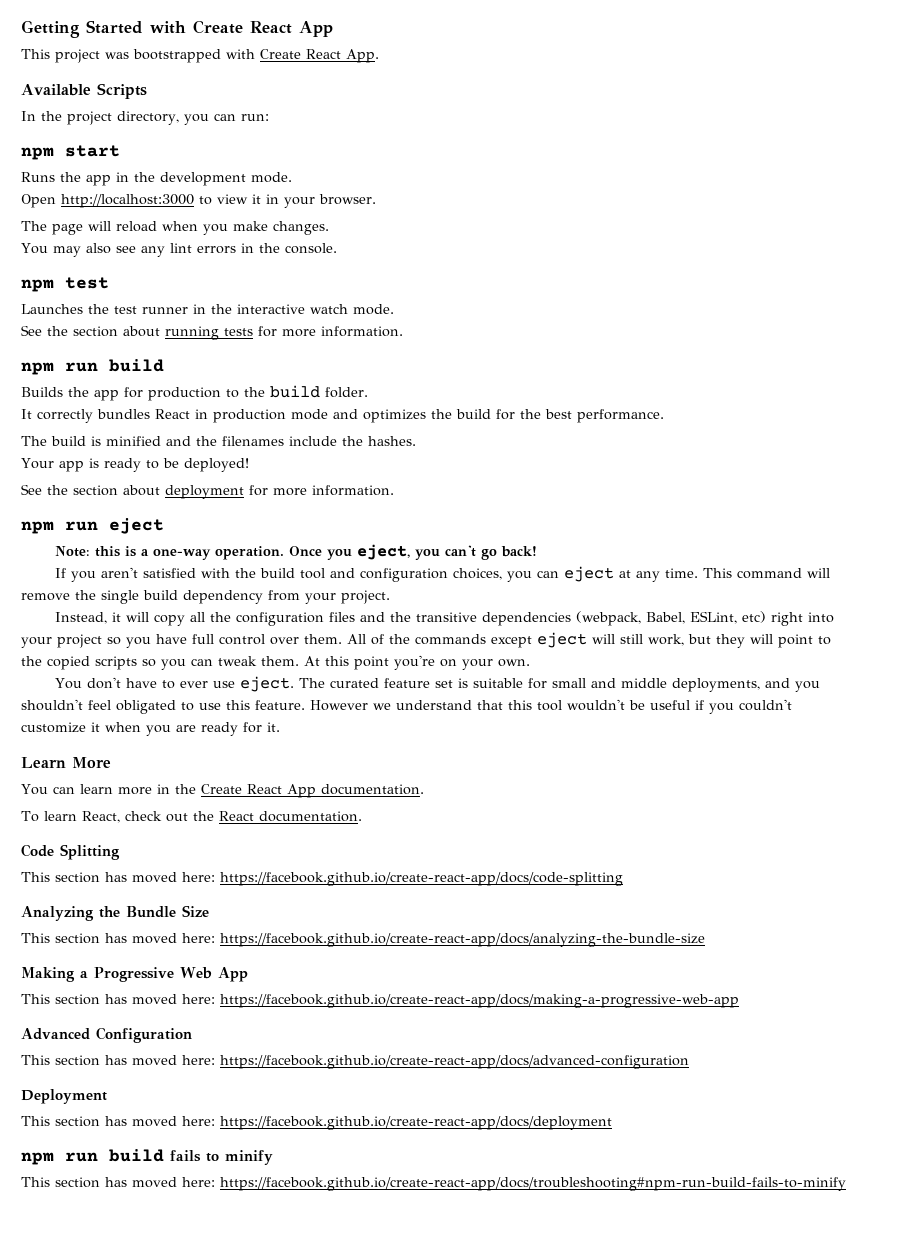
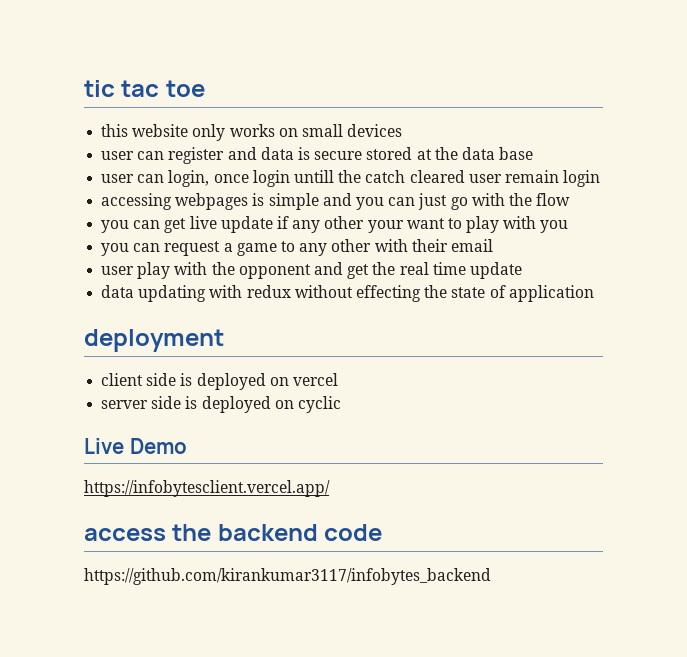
- Getting Started with Create React App
- This project was bootstrapped with Create React App.
- Available Scripts
- In the project directory, you can run:
- npm start
- Runs the app in the development mode.
- Open http://localhost:3000 to view it in your browser.
- The page will reload when you make changes.
- You may also see any lint errors in the console.
- npm test
- Launches the test runner in the interactive watch mode.
- See the section about running tests for more information.
- npm run build
- Builds the app for production to the build folder.
- It correctly bundles React in production mode and optimizes the build for the best performance.
- The build is minified and the filenames include the hashes.
- Your app is ready to be deployed!
- See the section about deployment for more information.
- npm run eject
- Note: this is a one-way operation. Once you eject, you can't go back!
- If you aren't satisfied with the build tool and configuration choices, you can eject at any time. This command will remove the single build dependency from your project.
- Instead, it will copy all the configuration files and the transitive dependencies (webpack, Babel, ESLint, etc) right into your project so you have full control over them. All of the commands except eject will still work, but they will point to the copied scripts so you can tweak them. At this point you're on your own.
- You don't have to ever use eject. The curated feature set is suitable for small and middle deployments, and you shouldn't feel obligated to use this feature. However we understand that this tool wouldn't be useful if you couldn't customize it when you are ready for it.
- Learn More
- You can learn more in the Create React App documentation.
- To learn React, check out the React documentation.
- Code Splitting
- This section has moved here: https://facebook.github.io/create-react-app/docs/code-splitting
- Analyzing the Bundle Size
- This section has moved here: https://facebook.github.io/create-react-app/docs/analyzing-the-bundle-size
- Making a Progressive Web App
- This section has moved here: https://facebook.github.io/create-react-app/docs/making-a-progressive-web-app
- Advanced Configuration
- This section has moved here: https://facebook.github.io/create-react-app/docs/advanced-configuration
- Deployment
- This section has moved here: https://facebook.github.io/create-react-app/docs/deployment
- npm run build fails to minify
- This section has moved here: https://facebook.github.io/create-react-app/docs/troubleshooting#npm-run-build-fails-to-minify
+ tic tac toe
+ this website only works on small devices
+ user can register and data is secure stored at the data base
+ user can login, once login untill the catch cleared user remain login
+ accessing webpages is simple and you can just go with the flow
+ you can get live update if any other your want to play with you
+ you can request a game to any other with their email
+ user play with the opponent and get the real time update
+ data updating with redux without effecting the state of application
+ deployment
+ client side is deployed on vercel
+ server side is deployed on cyclic
+ Live Demo
+ https://infobytesclient.vercel.app/
+ access the backend code
+ https://github.com/kirankumar3117/infobytes_backend

